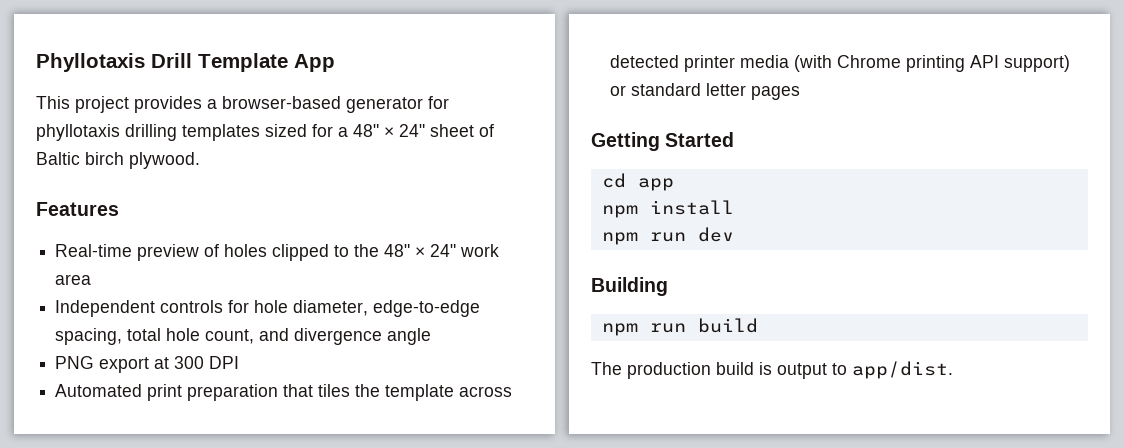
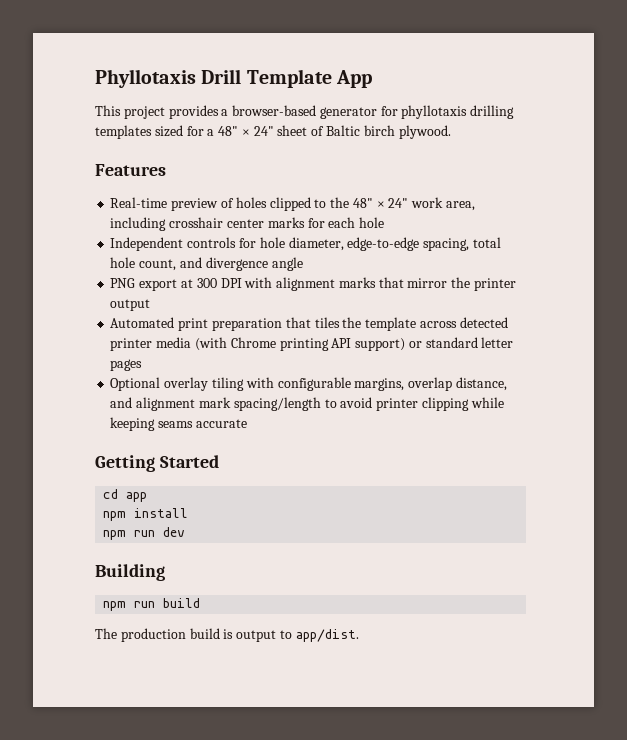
- Real-time preview of holes clipped to the 48" × 24" work area
+ Real-time preview of holes clipped to the 48" × 24" work area, including crosshair center marks for each hole
- PNG export at 300 DPI
+ PNG export at 300 DPI with alignment marks that mirror the printer output
+ Optional overlay tiling with configurable margins, overlap distance, and alignment mark spacing/length to avoid printer clipping while keeping seams accurate

